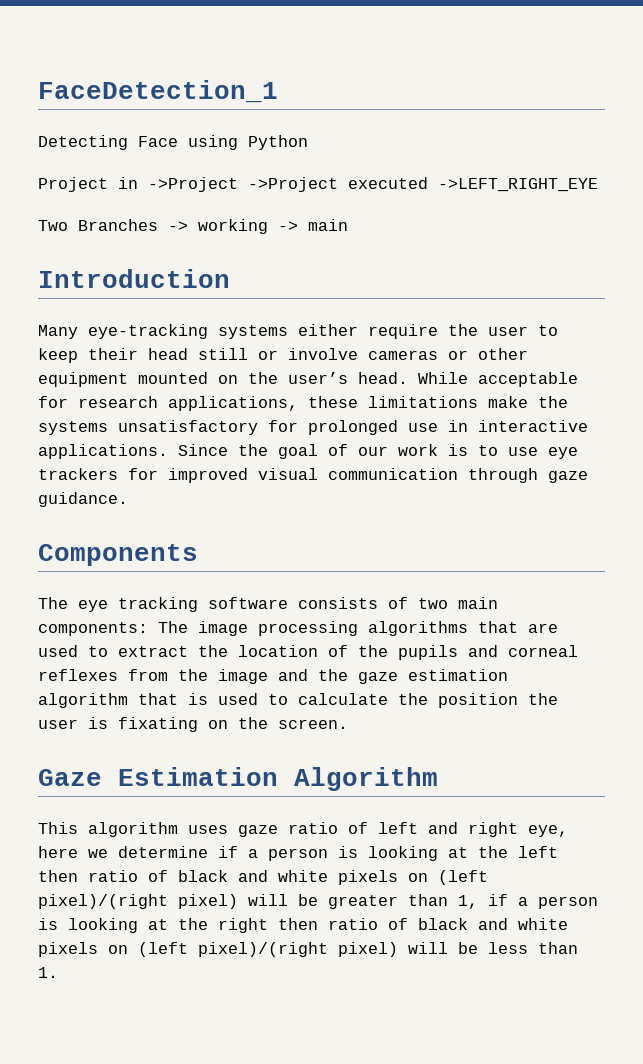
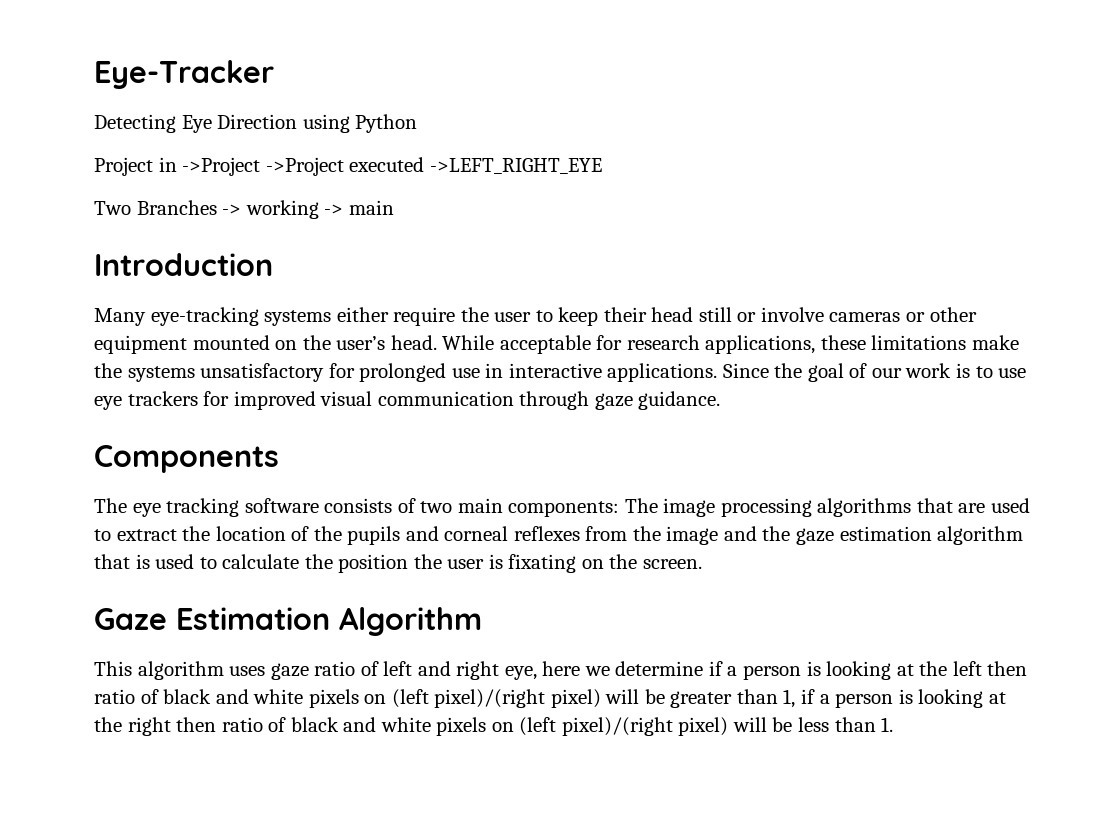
- FaceDetection_1
+ Eye-Tracker
- Detecting Face using Python
+ Detecting Eye Direction using Python

